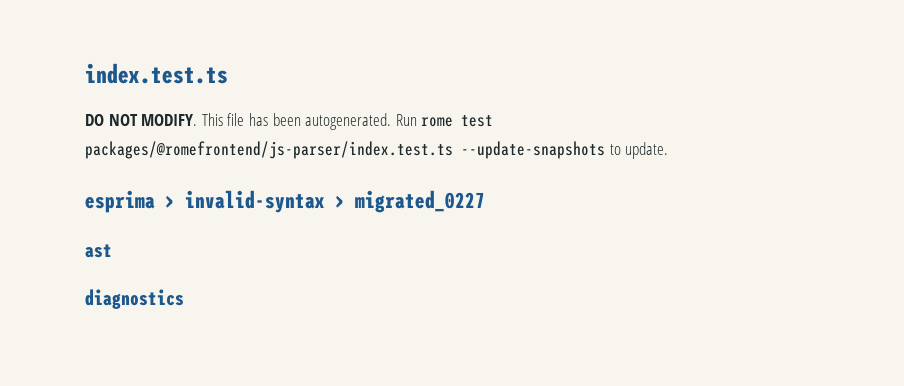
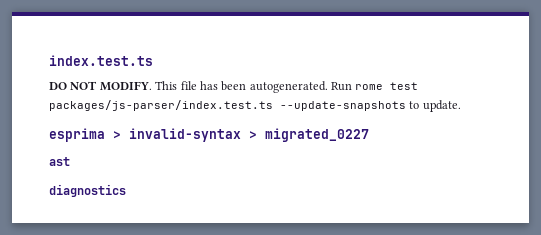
- Run rome test packages/@romefrontend/js-parser/index.test.ts --update-snapshots to update.
+ Run rome test packages/js-parser/index.test.ts --update-snapshots to update.

